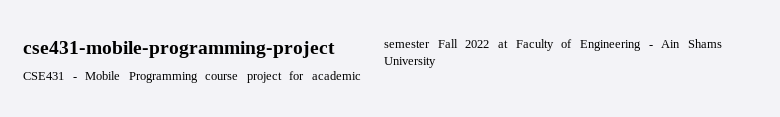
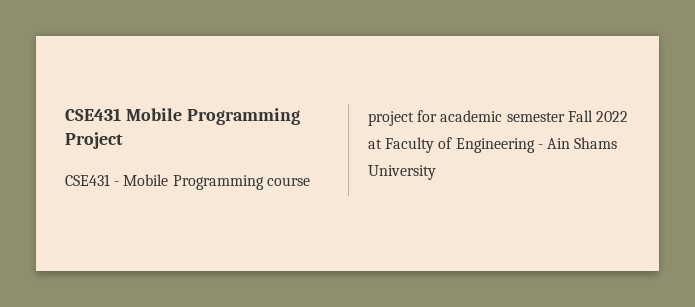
- cse431-mobile-programming-project
+ CSE431 Mobile Programming Project

